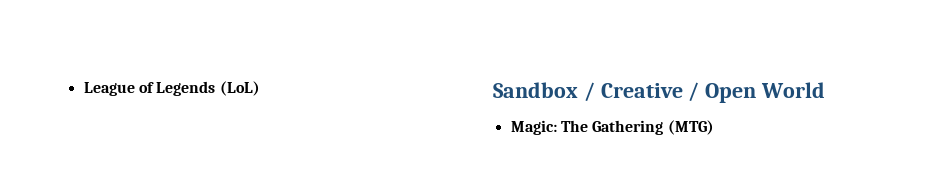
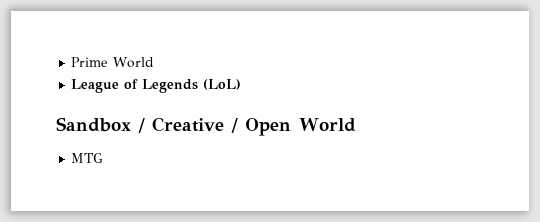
+ Prime World
- Magic: The Gathering (MTG)
+ MTG

